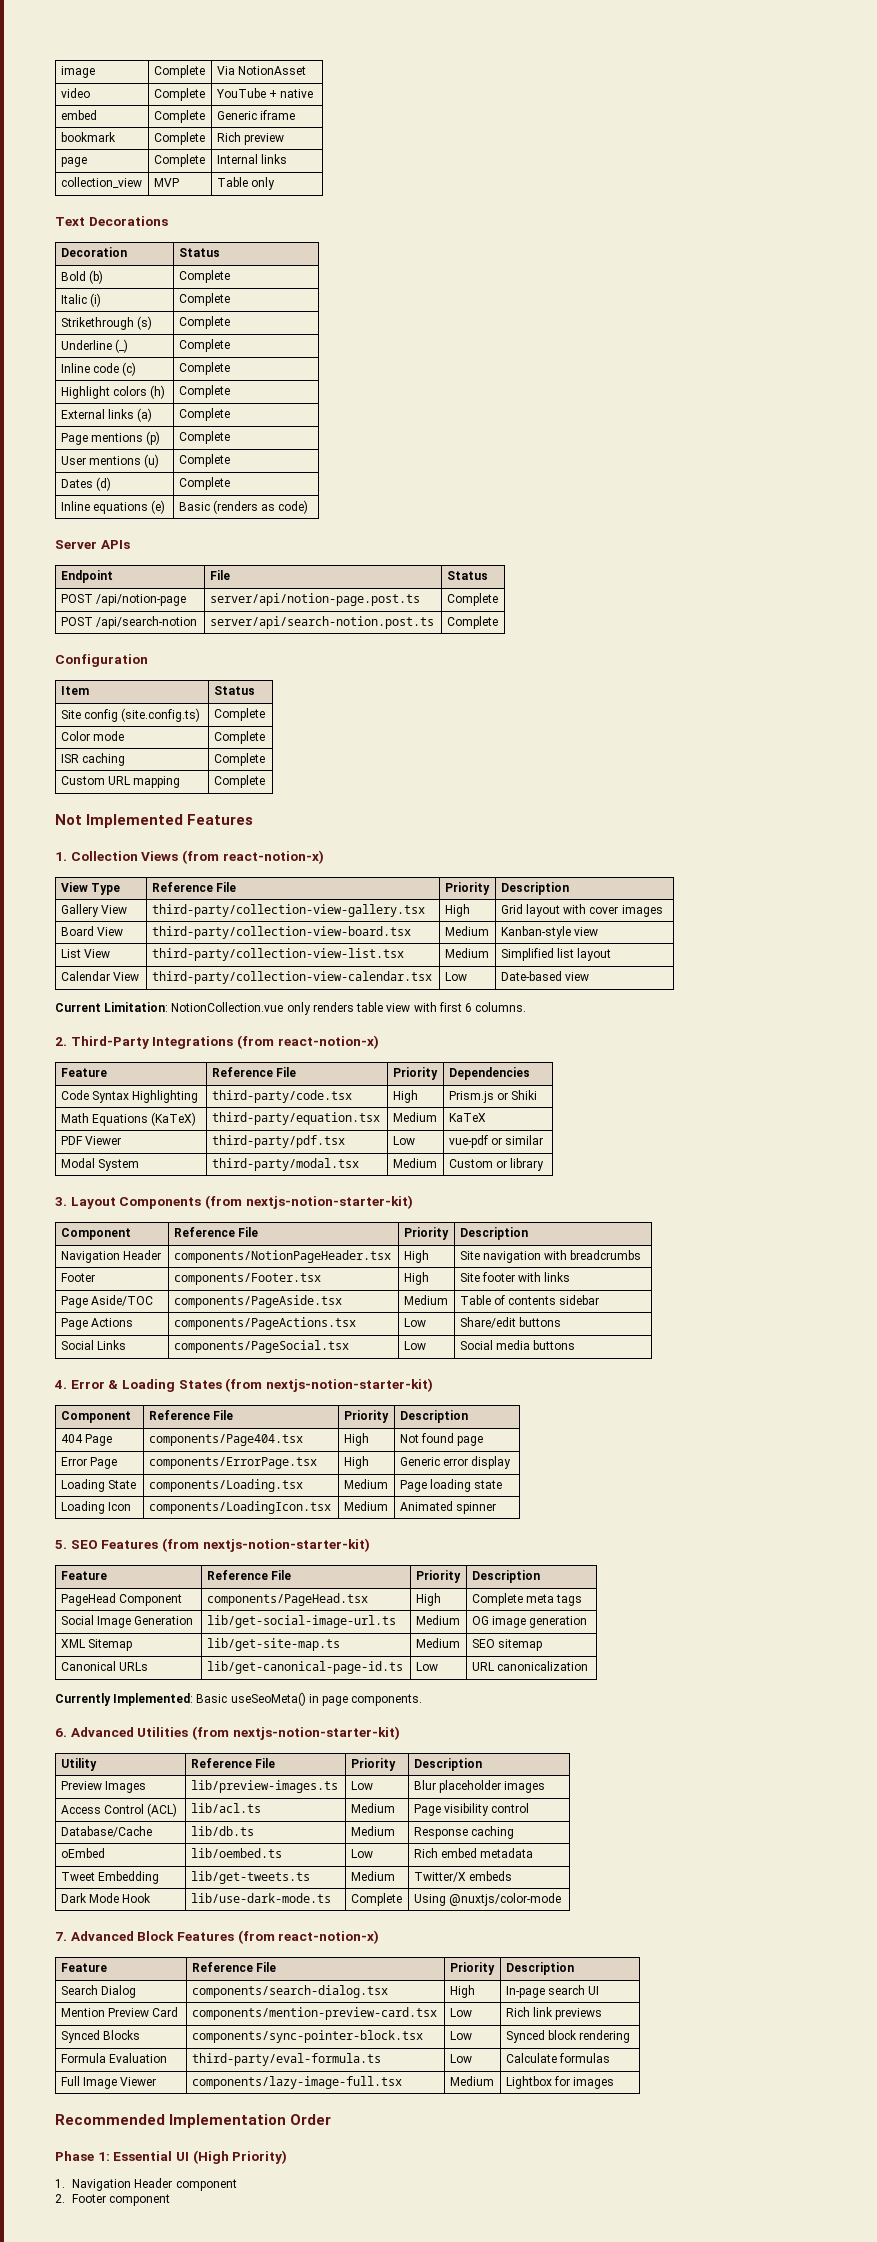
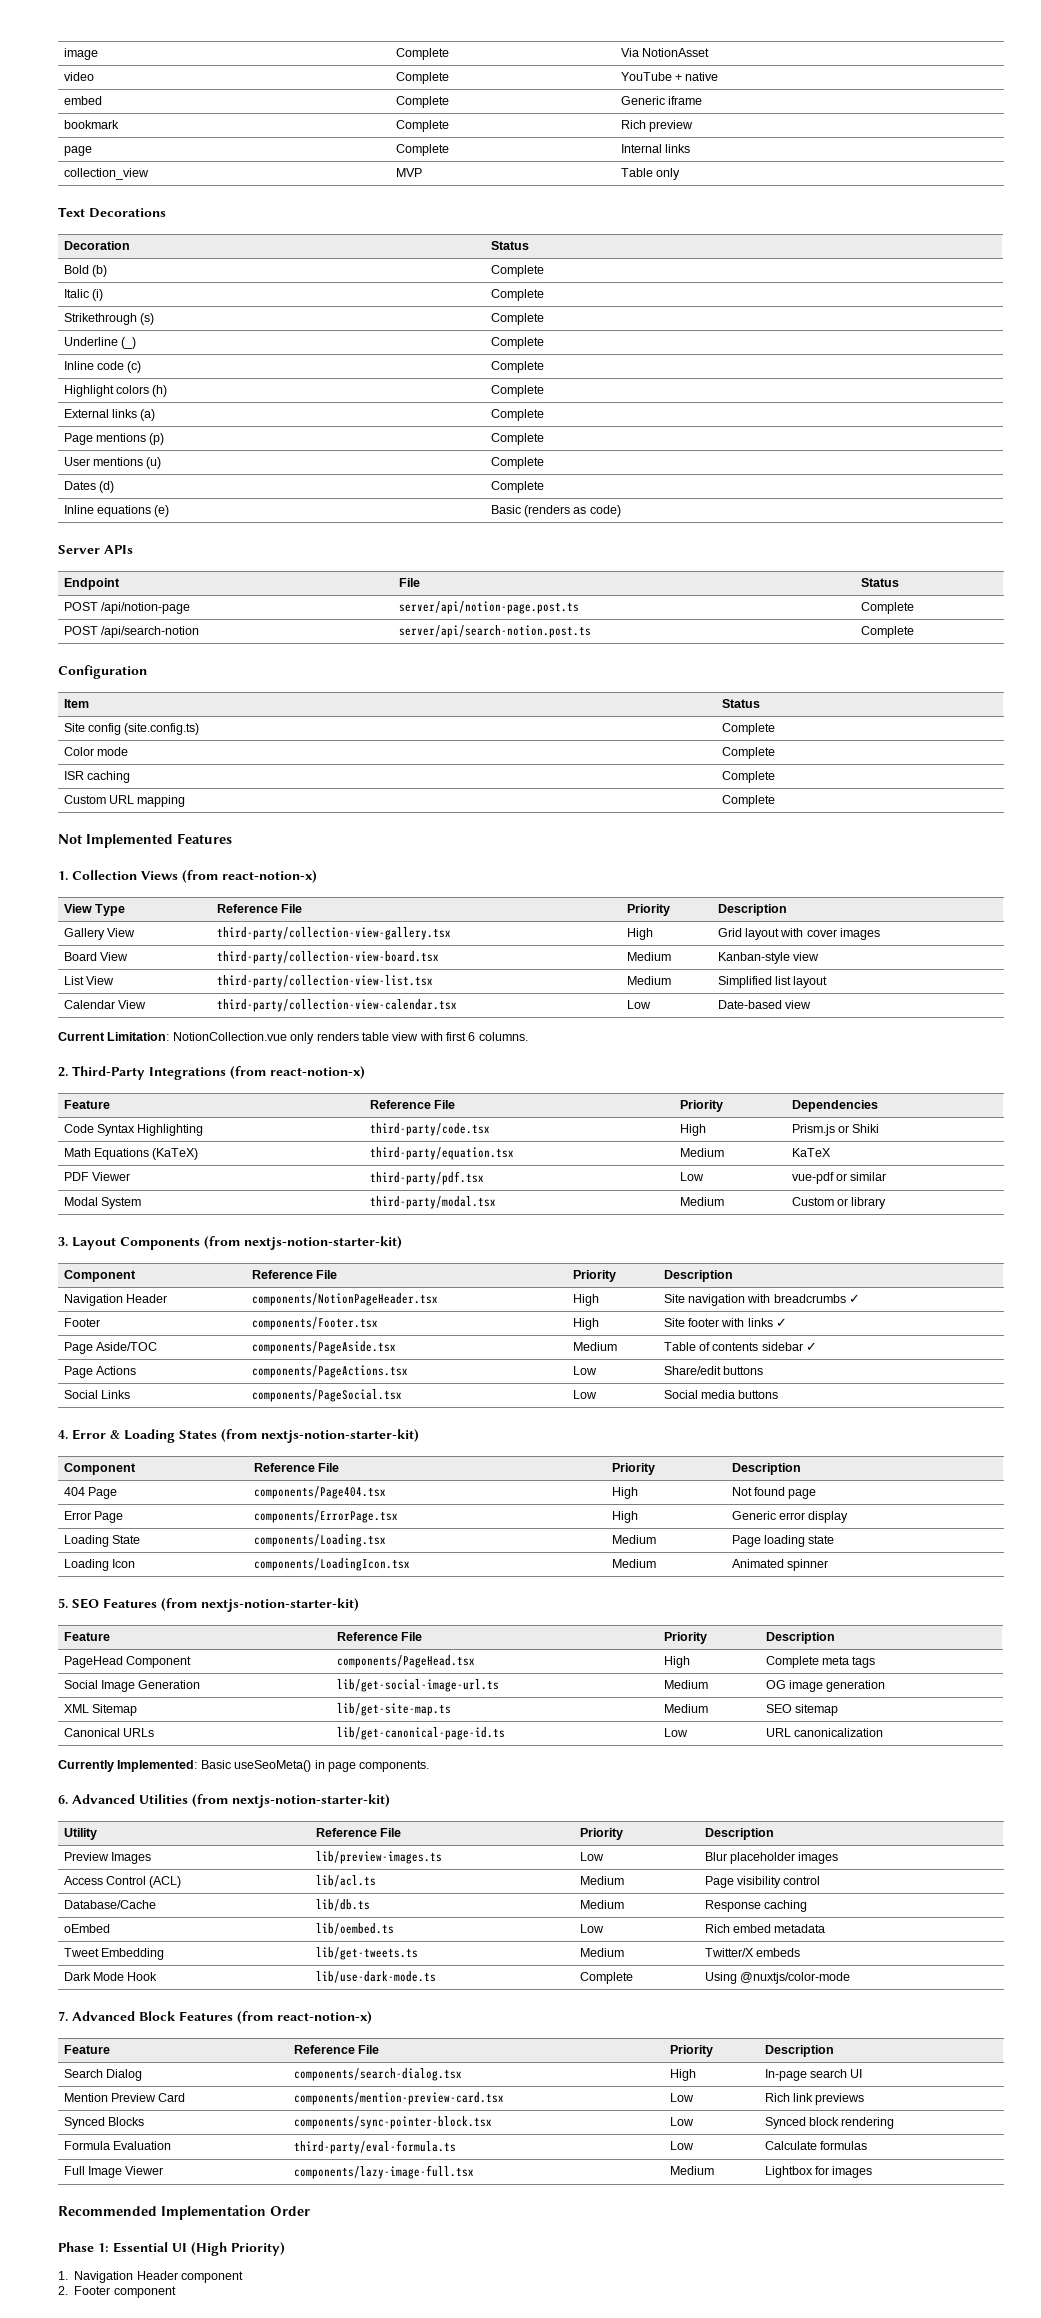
- Navigation Header | components/NotionPageHeader.tsx | High | Site navigation with breadcrumbs
+ Navigation Header | components/NotionPageHeader.tsx | High | Site navigation with breadcrumbs ✓
- Footer | components/Footer.tsx | High | Site footer with links
+ Footer | components/Footer.tsx | High | Site footer with links ✓
- Page Aside/TOC | components/PageAside.tsx | Medium | Table of contents sidebar
+ Page Aside/TOC | components/PageAside.tsx | Medium | Table of contents sidebar ✓

